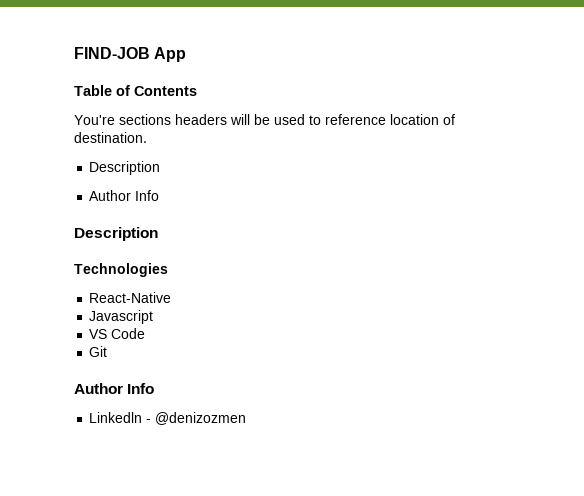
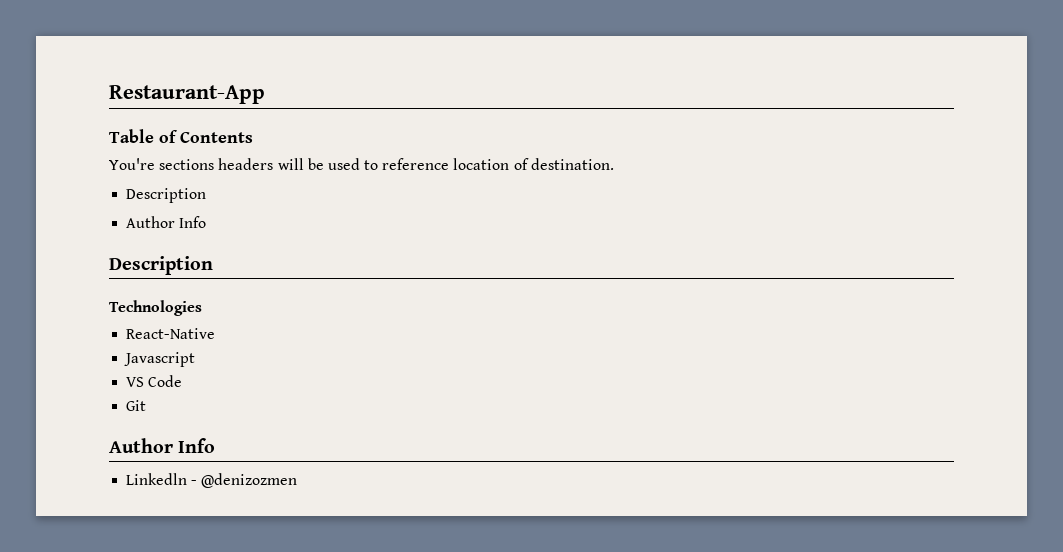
- FIND-JOB App
+ Restaurant-App

